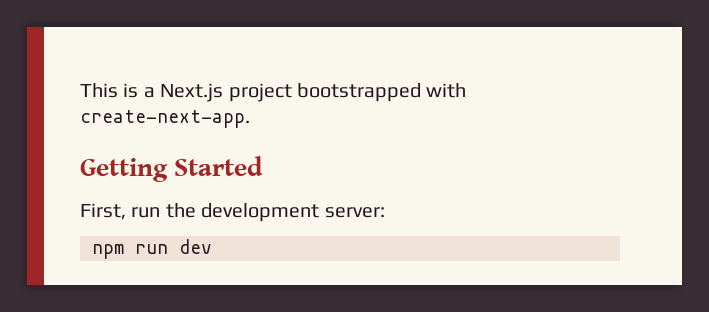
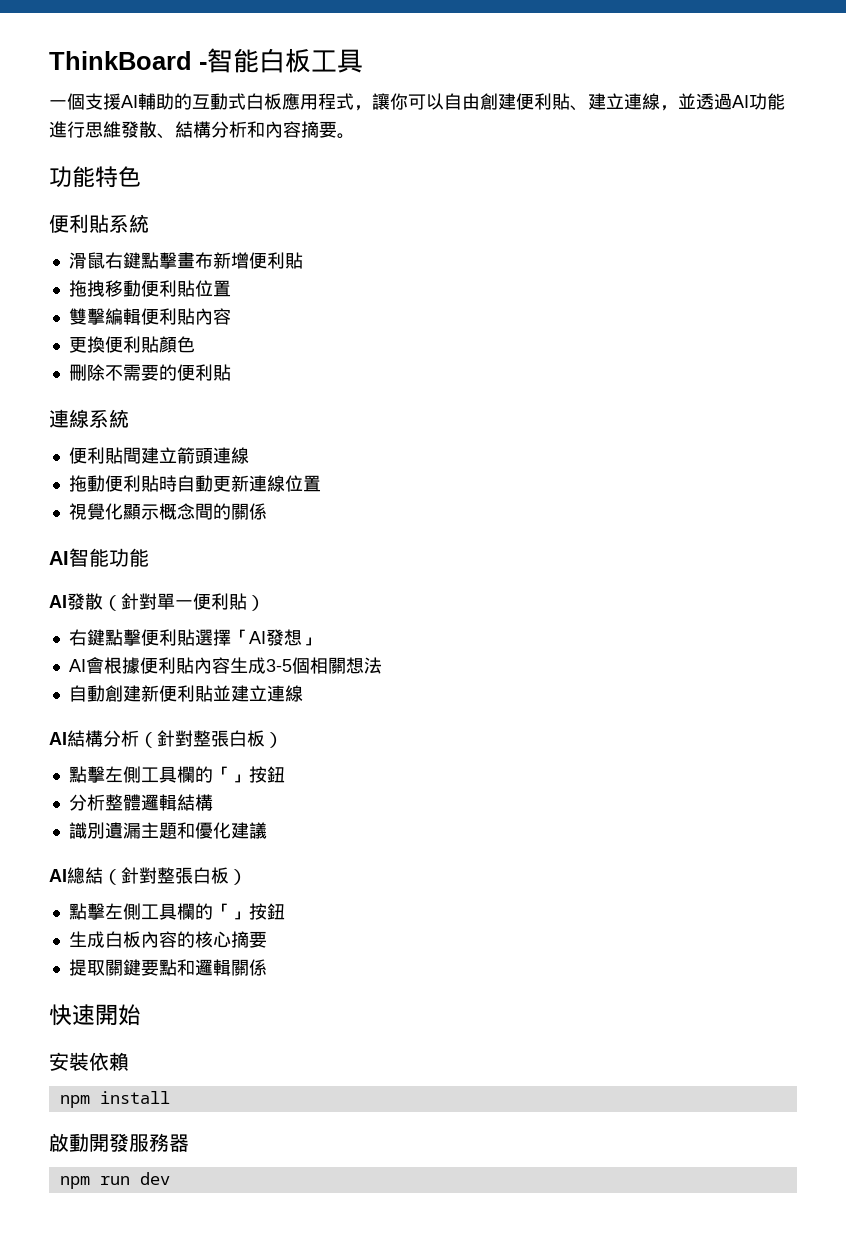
- This is a Next.js project bootstrapped with create-next-app.
- Getting Started
- First, run the development server:
+ ThinkBoard -智能白板工具
+ 一個支援AI輔助的互動式白板應用程式，讓你可以自由創建便利貼、建立連線，並透過AI功能進行思維發散、結構分析和內容摘要。
+ 功能特色
+ 便利貼系統
+ 滑鼠右鍵點擊畫布新增便利貼
+ 拖拽移動便利貼位置
+ 雙擊編輯便利貼內容
+ 更換便利貼顏色
+ 刪除不需要的便利貼
+ 連線系統
+ 便利貼間建立箭頭連線
+ 拖動便利貼時自動更新連線位置
+ 視覺化顯示概念間的關係
+ AI智能功能
+ AI發散（針對單一便利貼）
+ 右鍵點擊便利貼選擇「AI發想」
+ AI會根據便利貼內容生成3-5個相關想法
+ 自動創建新便利貼並建立連線
+ AI結構分析（針對整張白板）
+ 點擊左側工具欄的「」按鈕
+ 分析整體邏輯結構
+ 識別遺漏主題和優化建議
+ AI總結（針對整張白板）
+ 點擊左側工具欄的「」按鈕
+ 生成白板內容的核心摘要
+ 提取關鍵要點和邏輯關係
+ 快速開始
+ 安裝依賴
+ npm install
+ 啟動開發服務器

